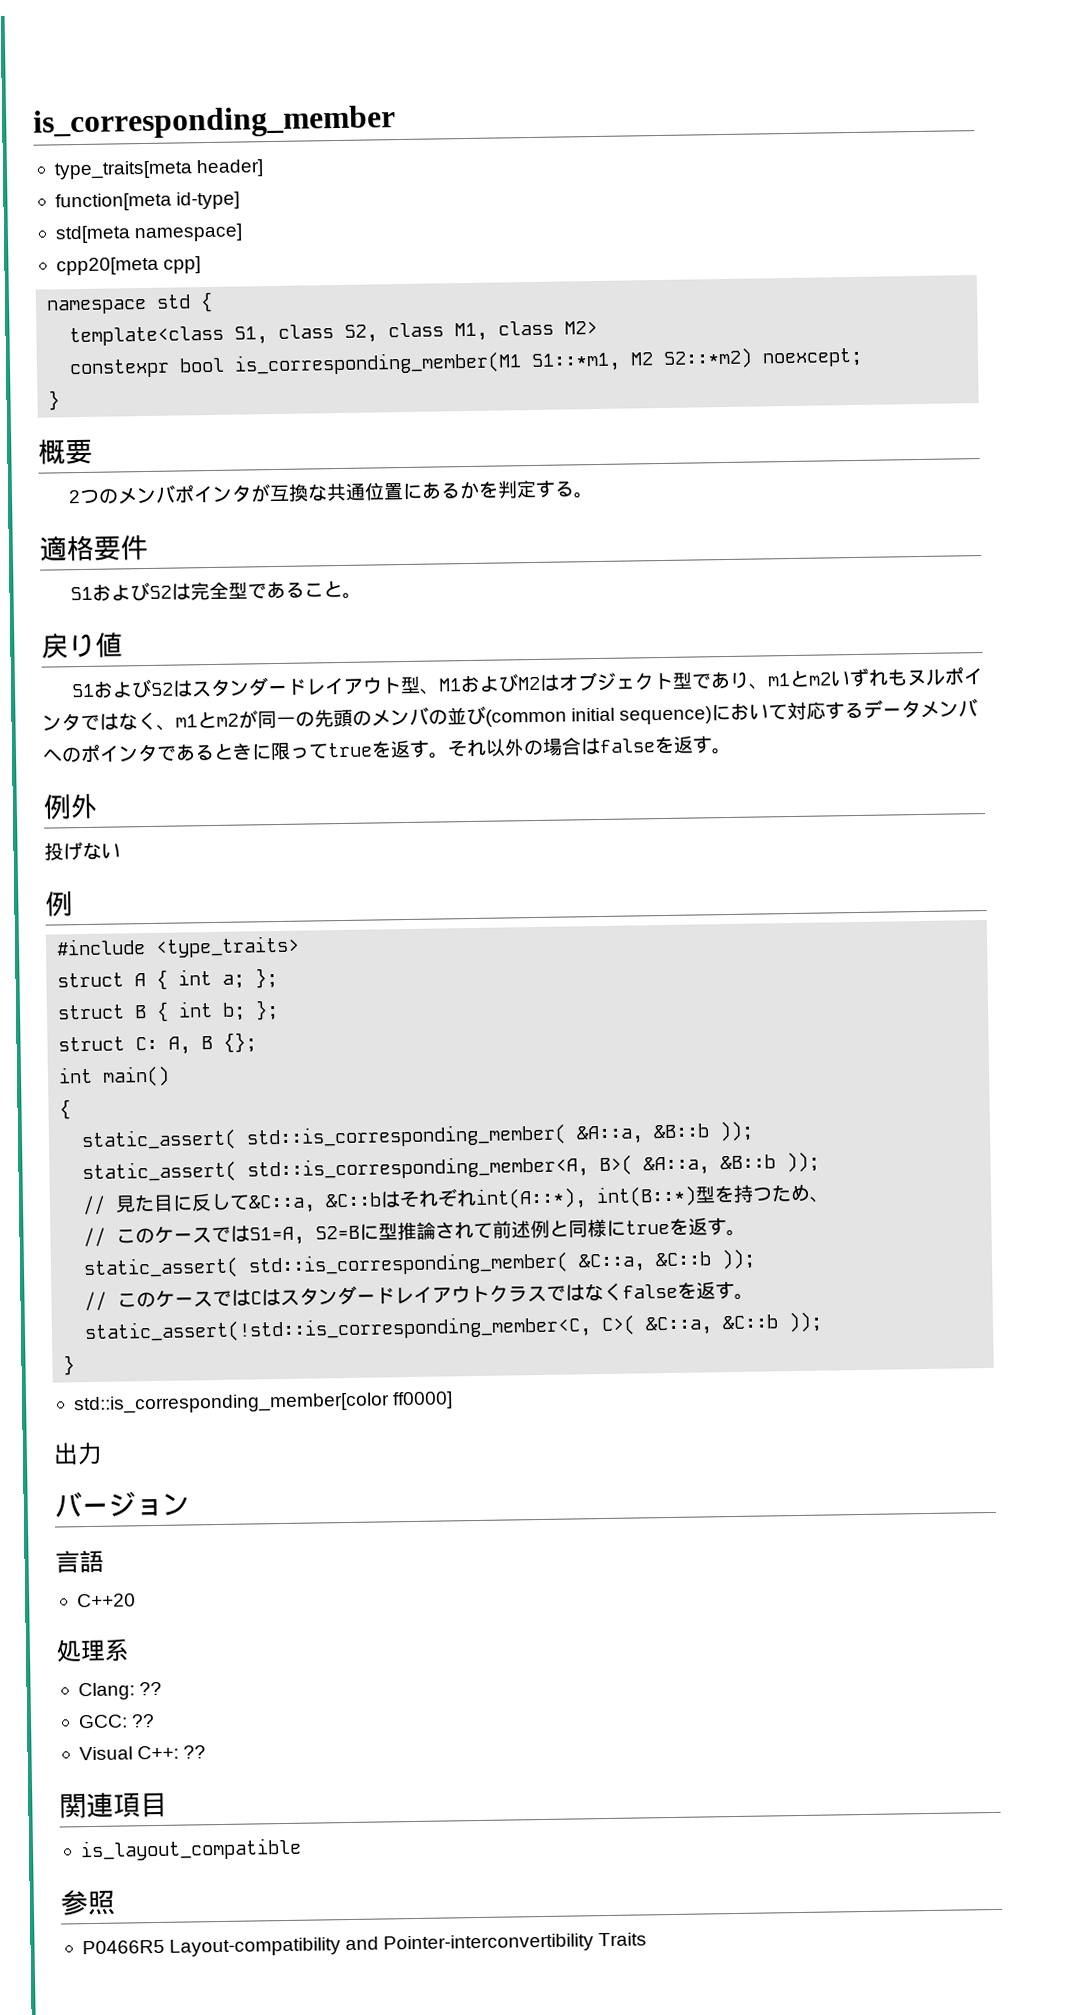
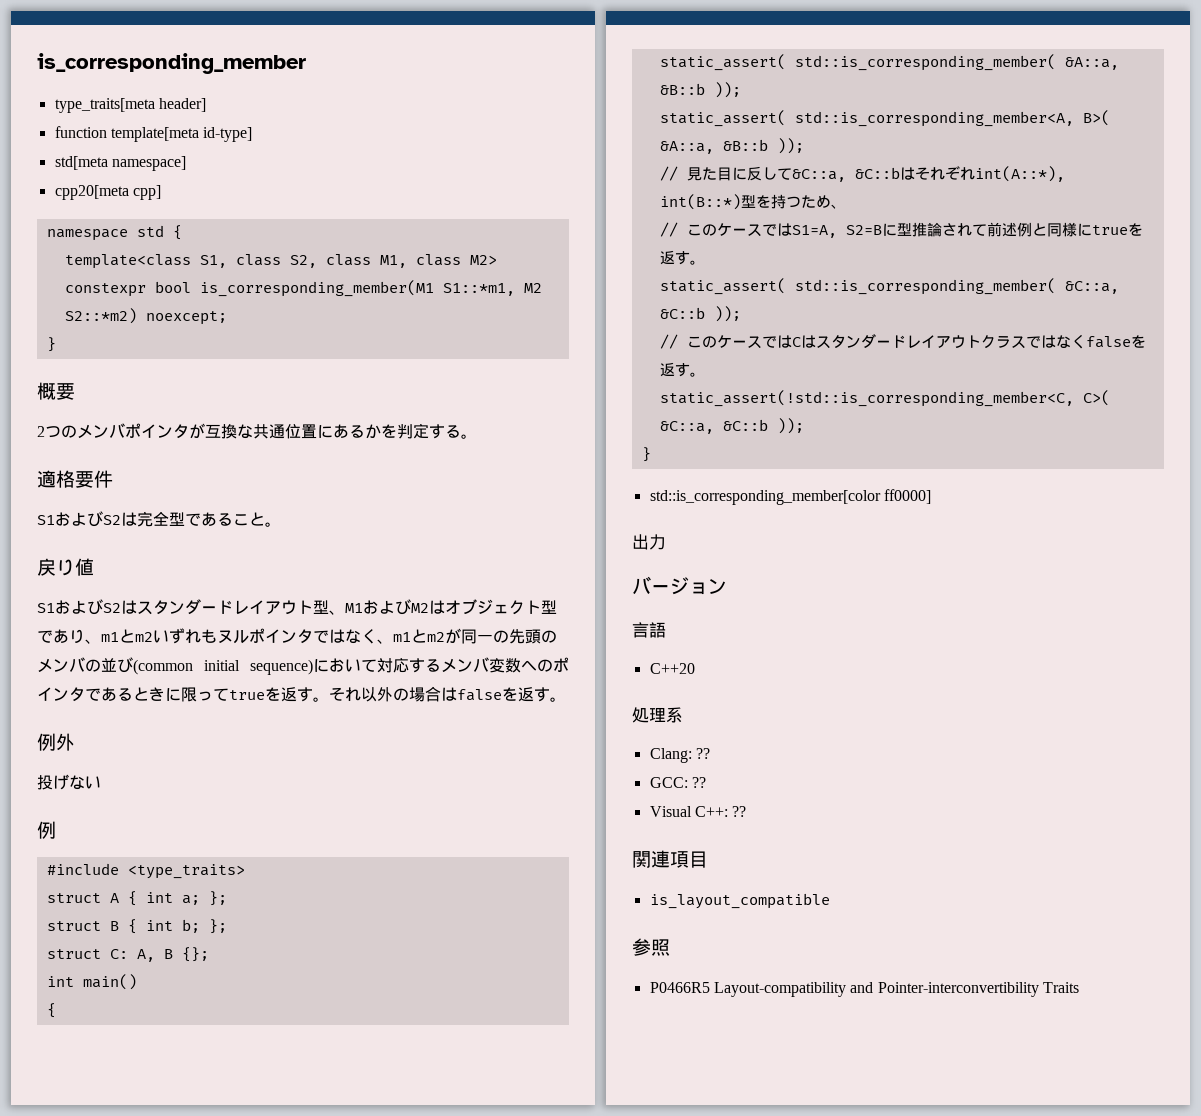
- function[meta id-type]
+ function template[meta id-type]
- S1およびS2はスタンダードレイアウト型、M1およびM2はオブジェクト型であり、m1とm2いずれもヌルポインタではなく、m1とm2が同一の先頭のメンバの並び(common initial sequence)において対応するデータメンバへのポインタであるときに限ってtrueを返す。
+ S1およびS2はスタンダードレイアウト型、M1およびM2はオブジェクト型であり、m1とm2いずれもヌルポインタではなく、m1とm2が同一の先頭のメンバの並び(common initial sequence)において対応するメンバ変数へのポインタであるときに限ってtrueを返す。

